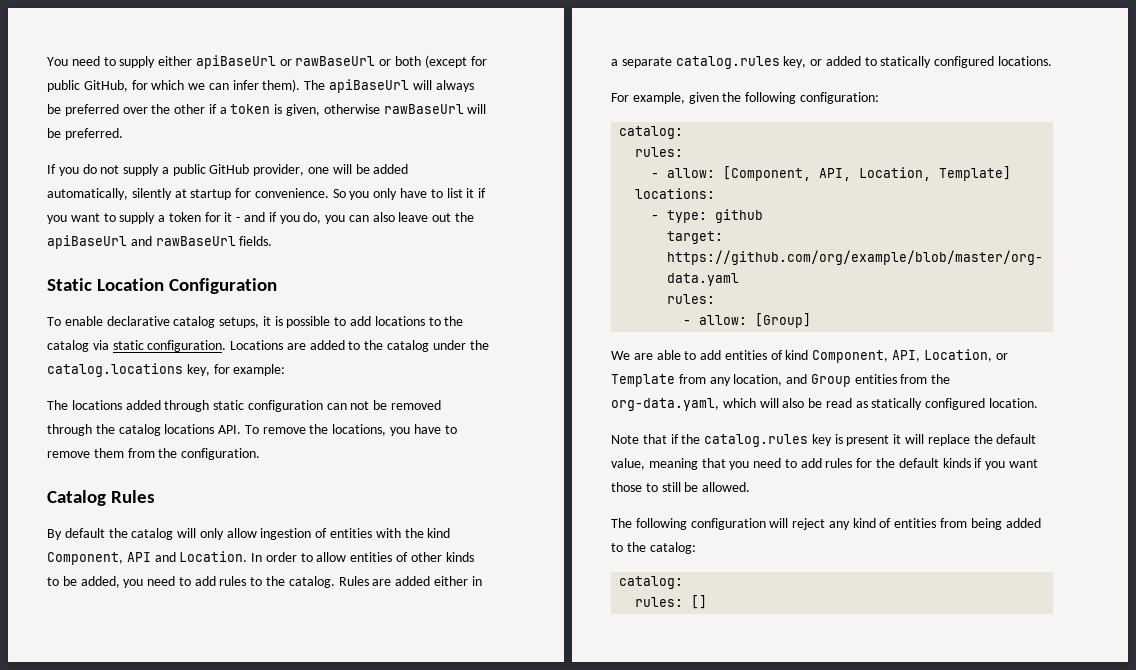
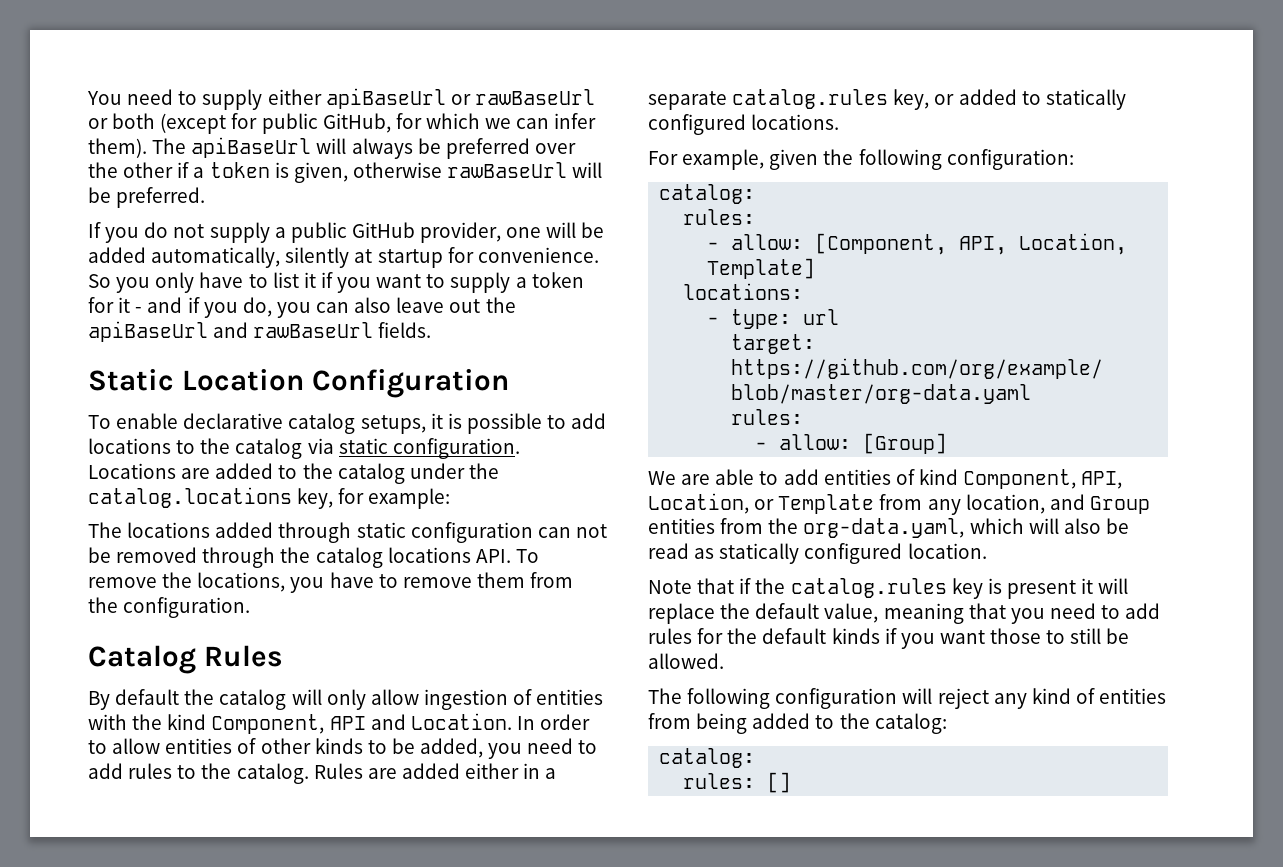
- - type: github
+ - type: url

